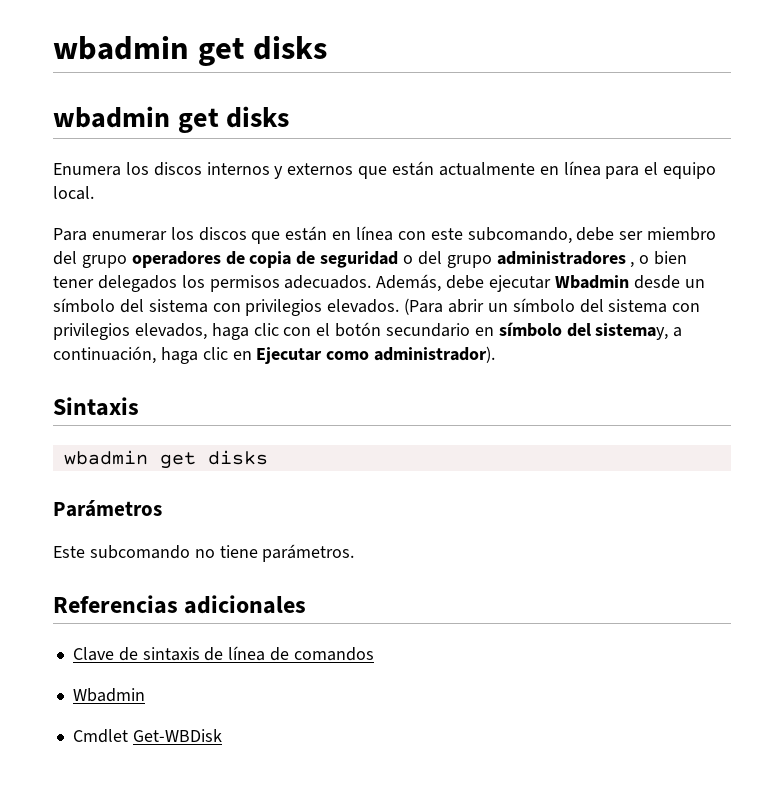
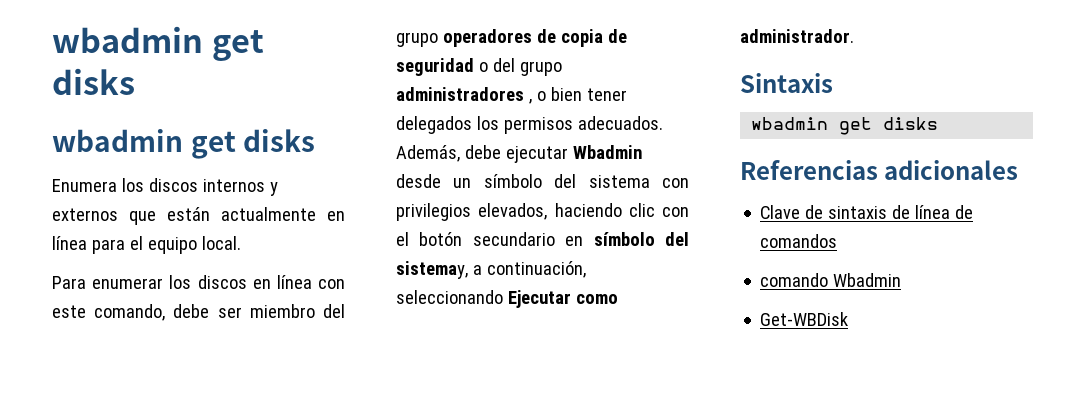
- Para enumerar los discos que están en línea con este subcomando, debe ser miembro del grupo operadores de copia de seguridad o del grupo administradores , o bien tener delegados los permisos adecuados.
+ Para enumerar los discos en línea con este comando, debe ser miembro del grupo operadores de copia de seguridad o del grupo administradores , o bien tener delegados los permisos adecuados.
- Además, debe ejecutar Wbadmin desde un símbolo del sistema con privilegios elevados. (Para abrir un símbolo del sistema con privilegios elevados, haga clic con el botón secundario en símbolo del sistemay, a continuación, haga clic en Ejecutar como administrador).
+ Además, debe ejecutar Wbadmin desde un símbolo del sistema con privilegios elevados, haciendo clic con el botón secundario en símbolo del sistemay, a continuación, seleccionando Ejecutar como administrador.
- Parámetros
- Este subcomando no tiene parámetros.
  Clave de sintaxis de línea de comandos
- Wbadmin
+ comando Wbadmin
- Cmdlet Get-WBDisk
+ Get-WBDisk

